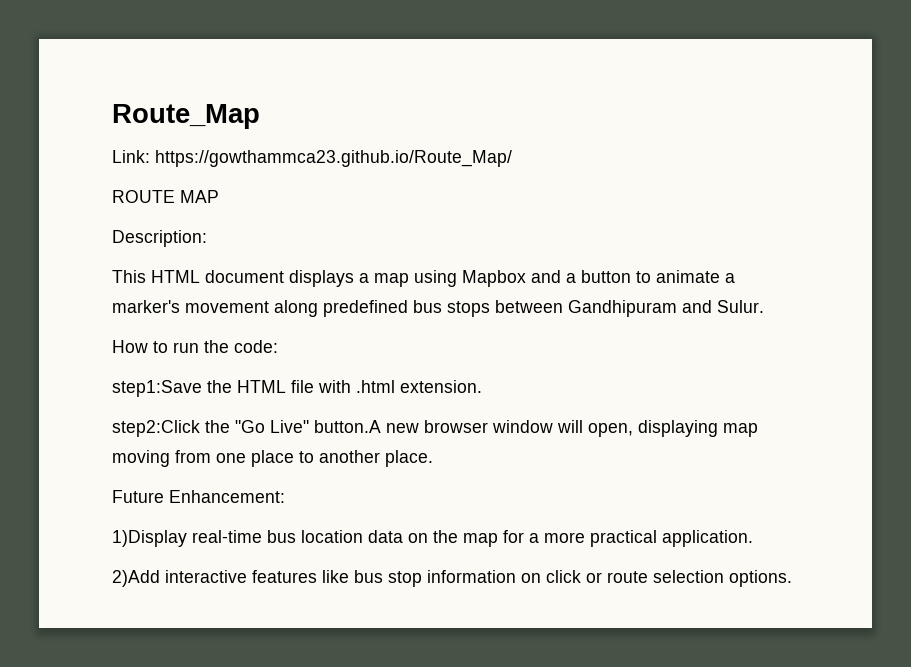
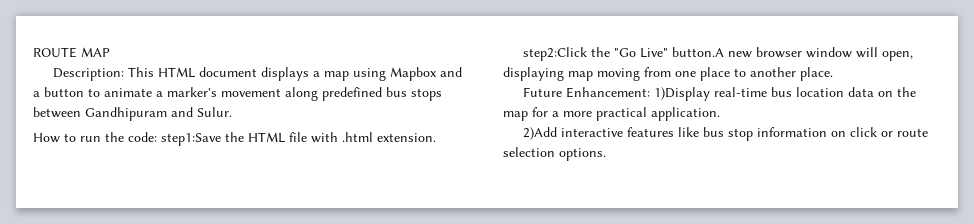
- Route_Map
- Link: https://gowthammca23.github.io/Route_Map/
- Description:
- This HTML document displays a map using Mapbox and a button to animate a marker's movement along predefined bus stops between Gandhipuram and Sulur.
+ Description: This HTML document displays a map using Mapbox and a button to animate a marker's movement along predefined bus stops between Gandhipuram and Sulur.
- How to run the code:
- step1:Save the HTML file with .html extension.
+ How to run the code: step1:Save the HTML file with .html extension.
- Future Enhancement:
- 1)Display real-time bus location data on the map for a more practical application.
+ Future Enhancement: 1)Display real-time bus location data on the map for a more practical application.

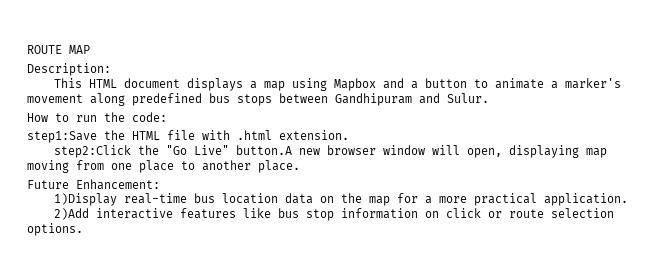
- Description: This HTML document displays a map using Mapbox and a button to animate a marker's movement along predefined bus stops between Gandhipuram and Sulur.
+ Description:
+ This HTML document displays a map using Mapbox and a button to animate a marker's movement along predefined bus stops between Gandhipuram and Sulur.
- How to run the code: step1:Save the HTML file with .html extension.
+ How to run the code:
+ step1:Save the HTML file with .html extension.
- Future Enhancement: 1)Display real-time bus location data on the map for a more practical application.
+ Future Enhancement:
+ 1)Display real-time bus location data on the map for a more practical application.

